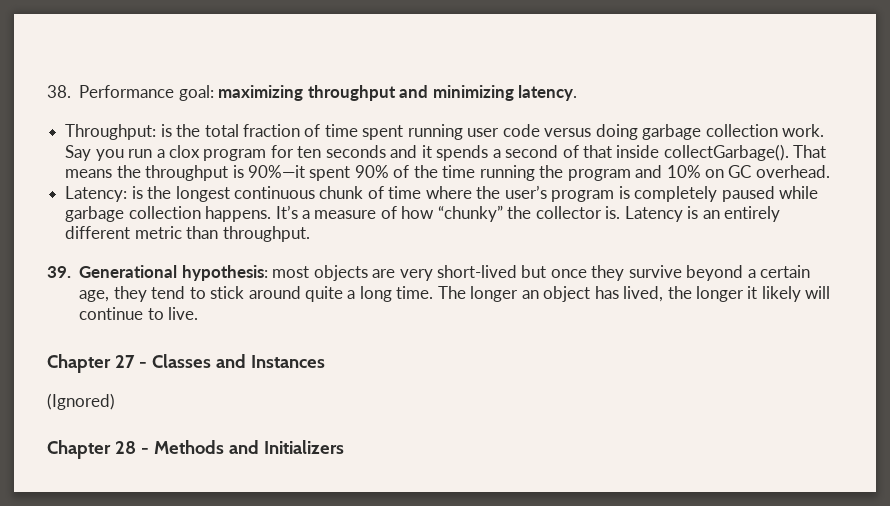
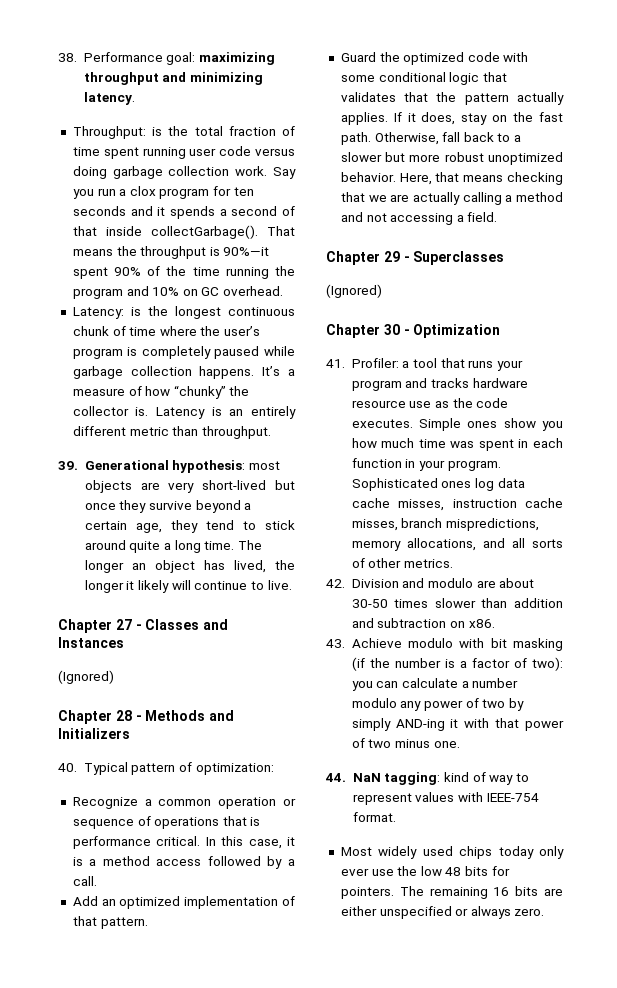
+ 40. Typical pattern of optimization:
+ Recognize a common operation or sequence of operations that is performance critical. In this case, it is a method access followed by a call.
+ Add an optimized implementation of that pattern.
+ Guard the optimized code with some conditional logic that validates that the pattern actually applies. If it does, stay on the fast path. Otherwise, fall back to a slower but more robust unoptimized behavior. Here, that means checking that we are actually calling a method and not accessing a field.
+ Chapter 29 - Superclasses
+ (Ignored)
+ Chapter 30 - Optimization
+ 41. Profiler: a tool that runs your program and tracks hardware resource use as the code executes. Simple ones show you how much time was spent in each function in your program. Sophisticated ones log data cache misses, instruction cache misses, branch mispredictions, memory allocations, and all sorts of other metrics.
+ 42. Division and modulo are about 30-50 times slower than addition and subtraction on x86.
+ 43. Achieve modulo with bit masking (if the number is a factor of two): you can calculate a number modulo any power of two by simply AND-ing it with that power of two minus one.
+ 44. NaN tagging: kind of way to represent values with IEEE-754 format.
+ Most widely used chips today only ever use the low 48 bits for pointers. The remaining 16 bits are either unspecified or always zero.

